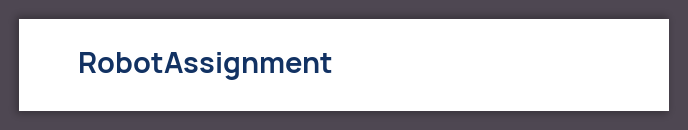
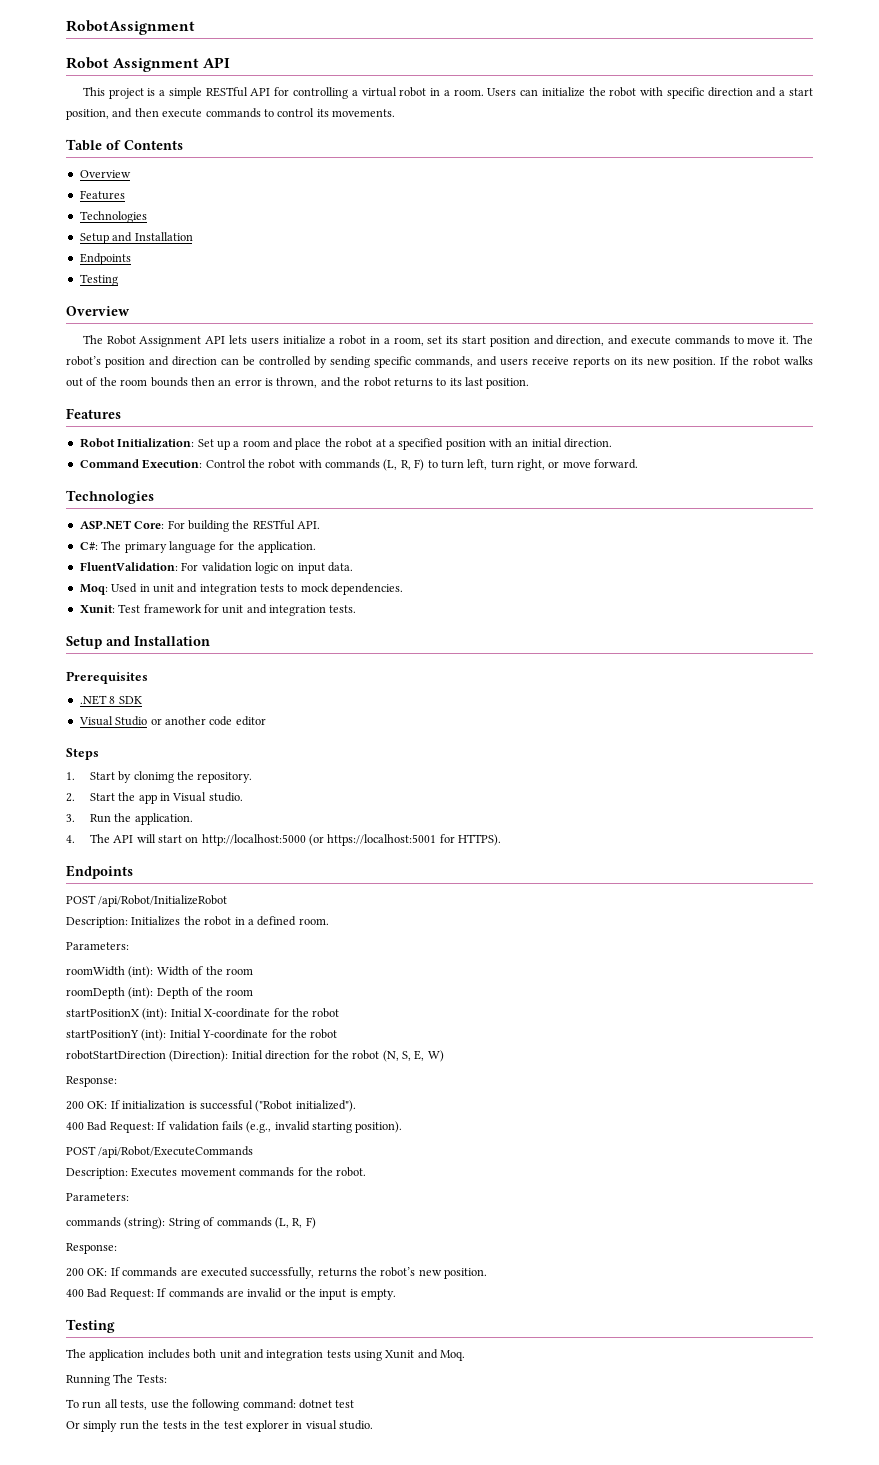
  RobotAssignment
+ Robot Assignment API
+ This project is a simple RESTful API for controlling a virtual robot in a room. Users can initialize the robot with specific direction and a start position, and then execute commands to control its movements.
+ Table of Contents
+ Overview
+ Features
+ Technologies
+ Setup and Installation
+ Endpoints
+ Testing
+ Overview
+ The Robot Assignment API lets users initialize a robot in a room, set its start position and direction, and execute commands to move it. The robot’s position and direction can be controlled by sending specific commands, and users receive reports on its new position. If the robot walks out of the room bounds then an error is thrown, and the robot returns to its last position.
+ Features
+ Robot Initialization: Set up a room and place the robot at a specified position with an initial direction.
+ Command Execution: Control the robot with commands (L, R, F) to turn left, turn right, or move forward.
+ Technologies
+ ASP.NET Core: For building the RESTful API.
+ C#: The primary language for the application.
+ FluentValidation: For validation logic on input data.
+ Moq: Used in unit and integration tests to mock dependencies.
+ Xunit: Test framework for unit and integration tests.
+ Setup and Installation
+ Prerequisites
+ .NET 8 SDK
+ Visual Studio or another code editor
+ Steps
+ 1. Start by clonimg the repository.
+ 2. Start the app in Visual studio.
+ 3. Run the application.
+ 4. The API will start on http://localhost:5000 (or https://localhost:5001 for HTTPS).
+ Endpoints
+ POST /api/Robot/InitializeRobot
+ Description: Initializes the robot in a defined room.
+ Parameters:
+ roomWidth (int): Width of the room
+ roomDepth (int): Depth of the room
+ startPositionX (int): Initial X-coordinate for the robot
+ startPositionY (int): Initial Y-coordinate for the robot
+ robotStartDirection (Direction): Initial direction for the robot (N, S, E, W)
+ Response:
+ 200 OK: If initialization is successful ("Robot initialized").
+ 400 Bad Request: If validation fails (e.g., invalid starting position).
+ POST /api/Robot/ExecuteCommands
+ Description: Executes movement commands for the robot.
+ Parameters:
+ commands (string): String of commands (L, R, F)
+ Response:
+ 200 OK: If commands are executed successfully, returns the robot’s new position.
+ 400 Bad Request: If commands are invalid or the input is empty.
+ Testing
+ The application includes both unit and integration tests using Xunit and Moq.
+ Running The Tests:
+ To run all tests, use the following command: dotnet test
+ Or simply run the tests in the test explorer in visual studio.

